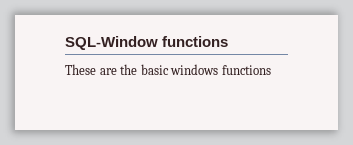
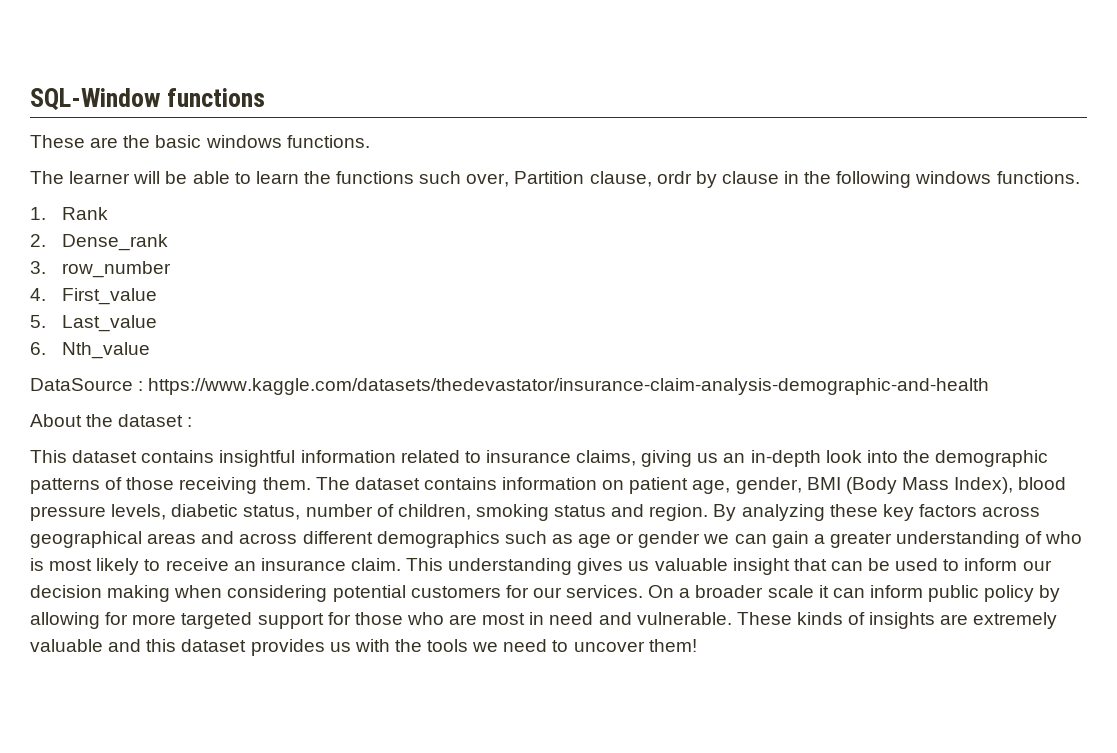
- These are the basic windows functions
+ These are the basic windows functions.
+ The learner will be able to learn the functions such over, Partition clause, ordr by clause in the following windows functions.
+ 1. Rank
+ 2. Dense_rank
+ 3. row_number
+ 4. First_value
+ 5. Last_value
+ 6. Nth_value
+ DataSource : https://www.kaggle.com/datasets/thedevastator/insurance-claim-analysis-demographic-and-health
+ About the dataset :
+ This dataset contains insightful information related to insurance claims, giving us an in-depth look into the demographic patterns of those receiving them. The dataset contains information on patient age, gender, BMI (Body Mass Index), blood pressure levels, diabetic status, number of children, smoking status and region. By analyzing these key factors across geographical areas and across different demographics such as age or gender we can gain a greater understanding of who is most likely to receive an insurance claim. This understanding gives us valuable insight that can be used to inform our decision making when considering potential customers for our services. On a broader scale it can inform public policy by allowing for more targeted support for those who are most in need and vulnerable. These kinds of insights are extremely valuable and this dataset provides us with the tools we need to uncover them!

